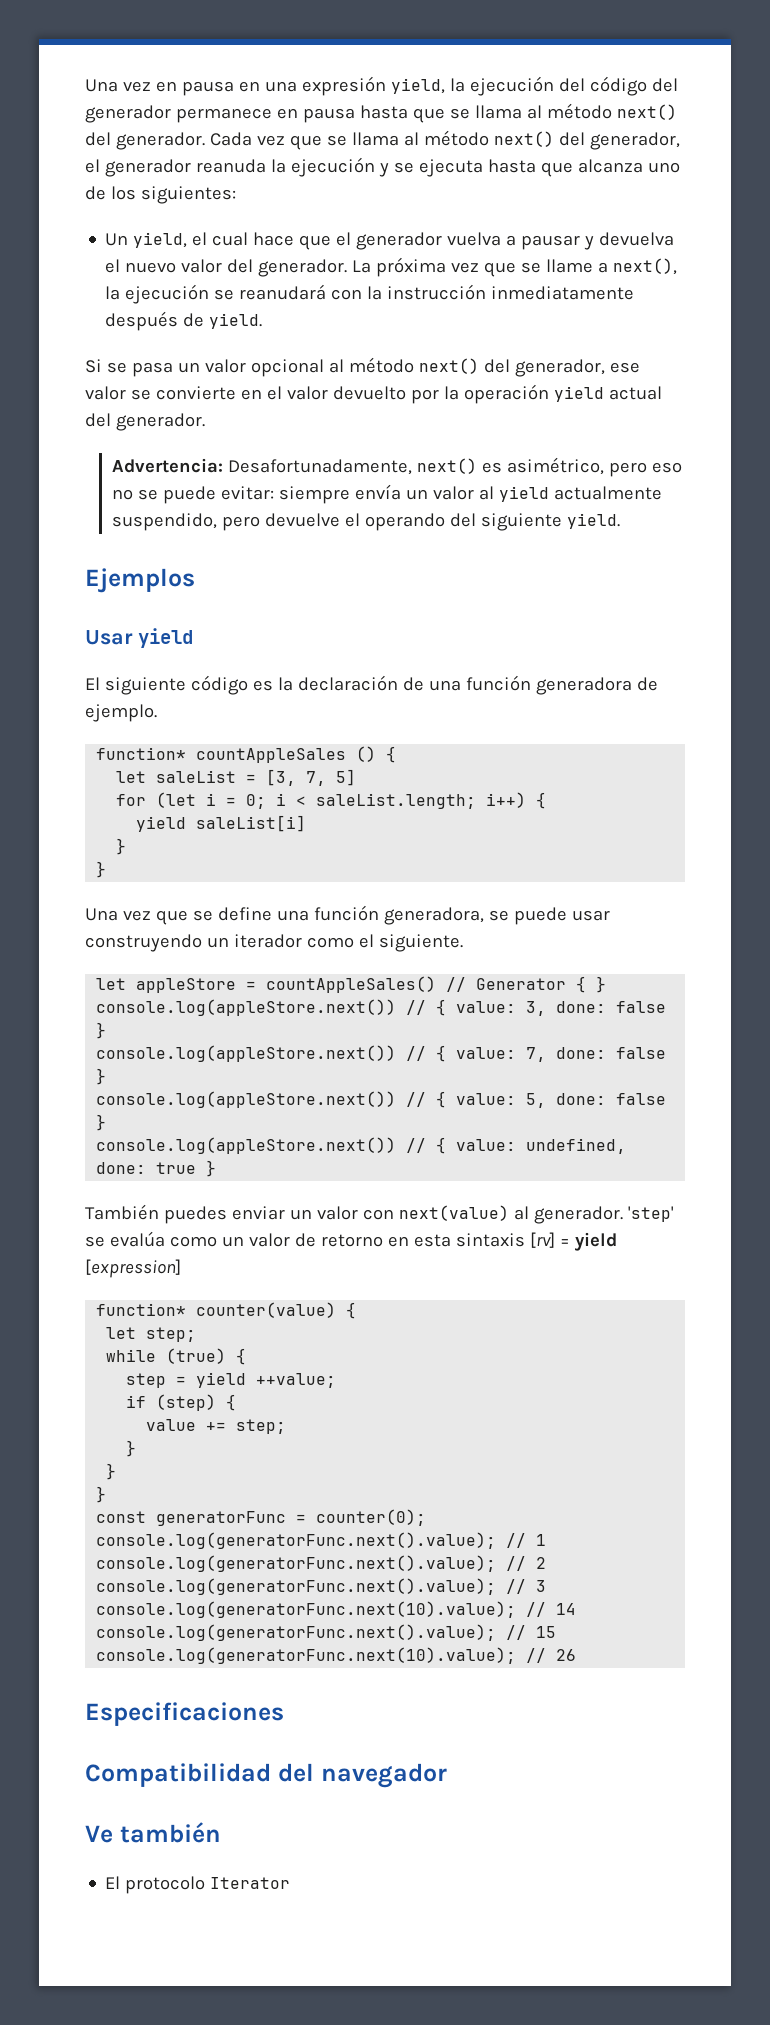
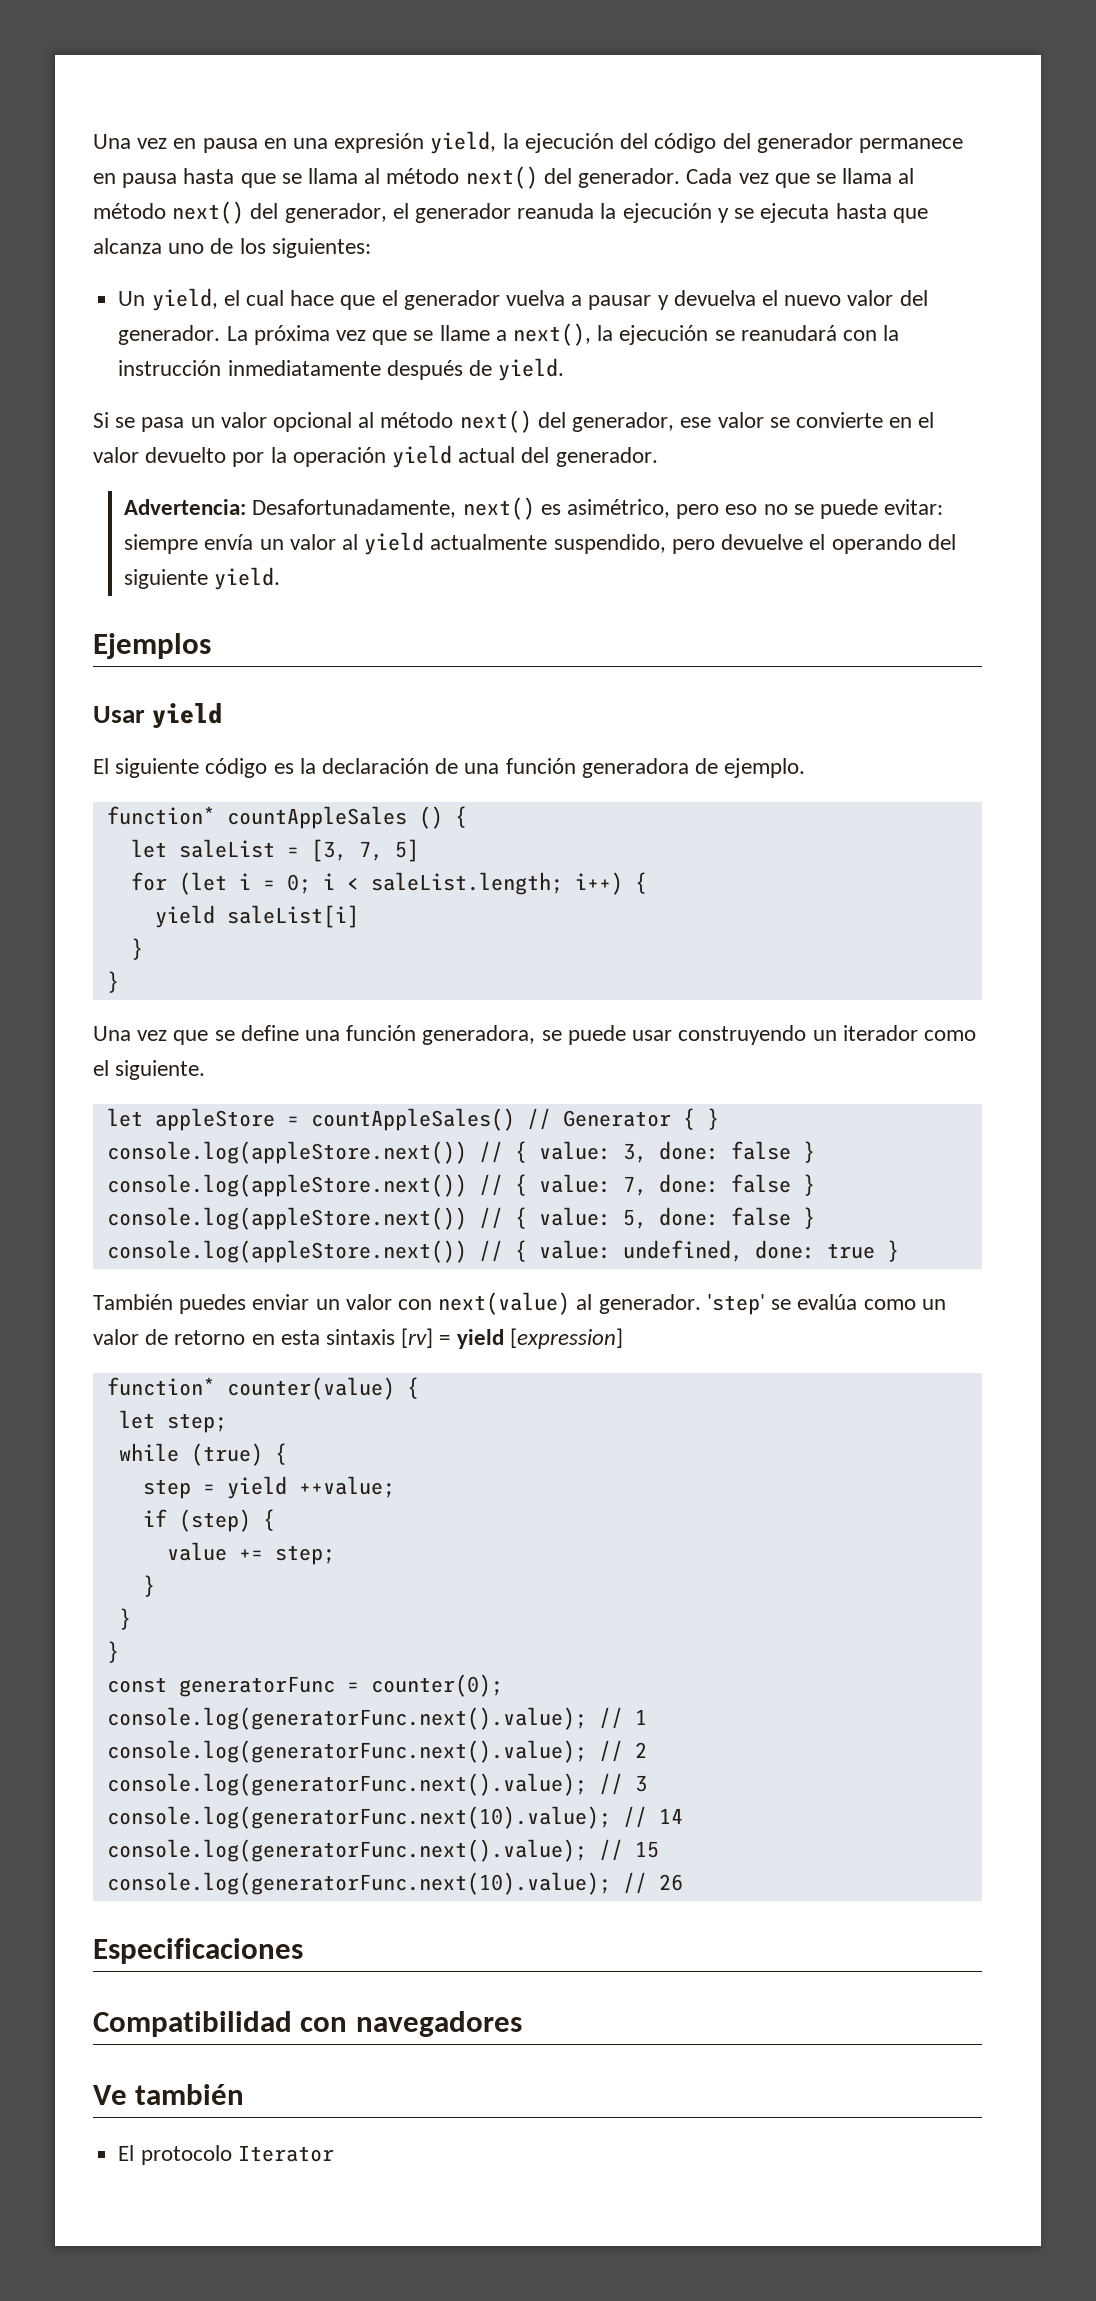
- Compatibilidad del navegador
+ Compatibilidad con navegadores

